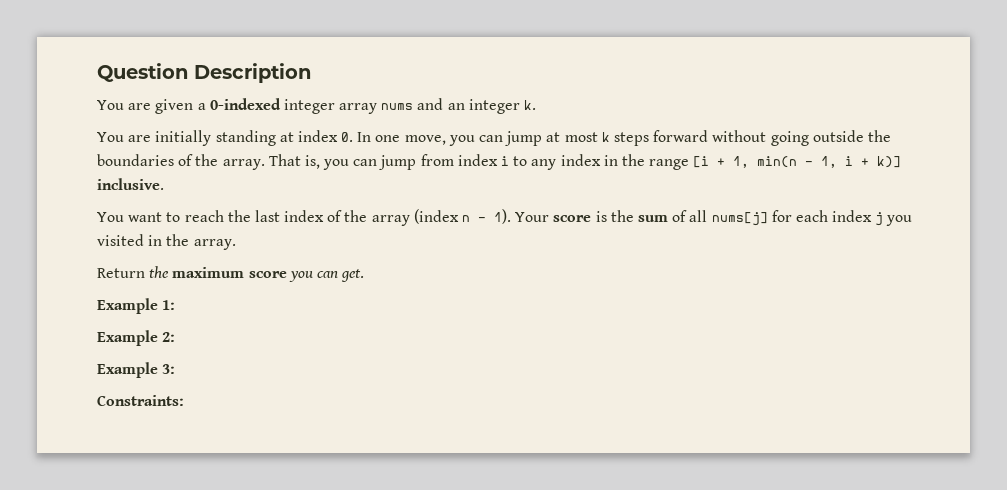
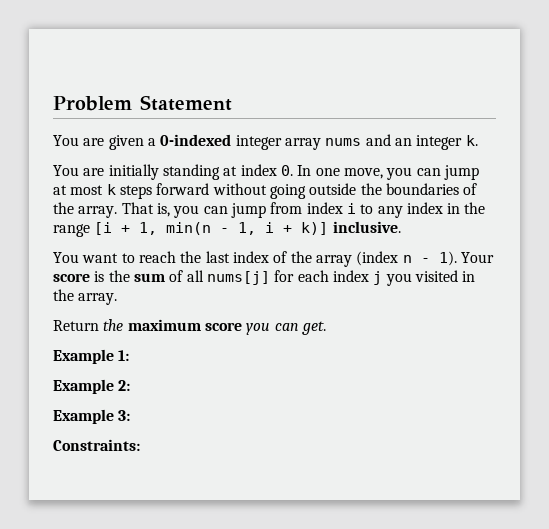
- Question Description
+ Problem Statement

